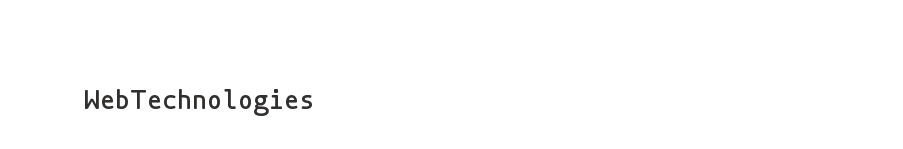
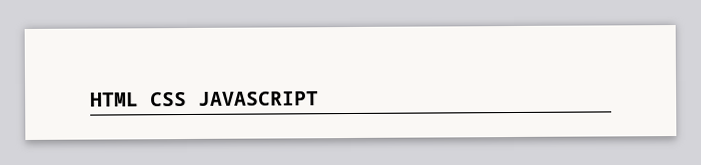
- WebTechnologies
+ HTML CSS JAVASCRIPT

